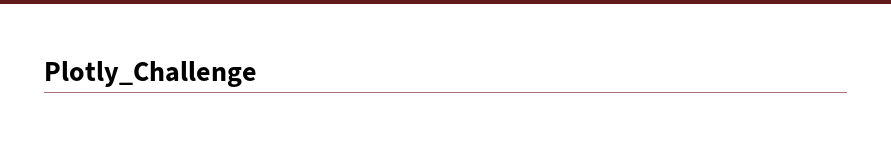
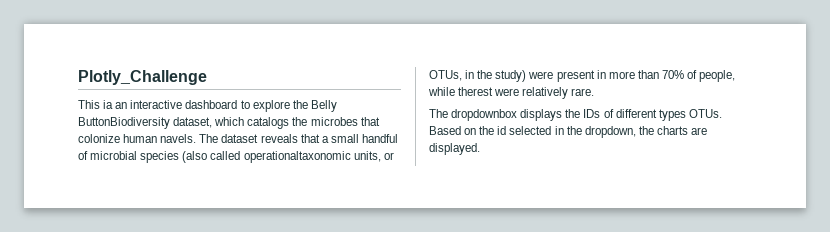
+ This ia an interactive dashboard to explore the Belly ButtonBiodiversity dataset, which catalogs the microbes that colonize human navels. The dataset reveals that a small handful of microbial species (also called operationaltaxonomic units, or OTUs, in the study) were present in more than 70% of people, while therest were relatively rare.
+ The dropdownbox displays the IDs of different types OTUs. Based on the id selected in the dropdown, the charts are displayed.

